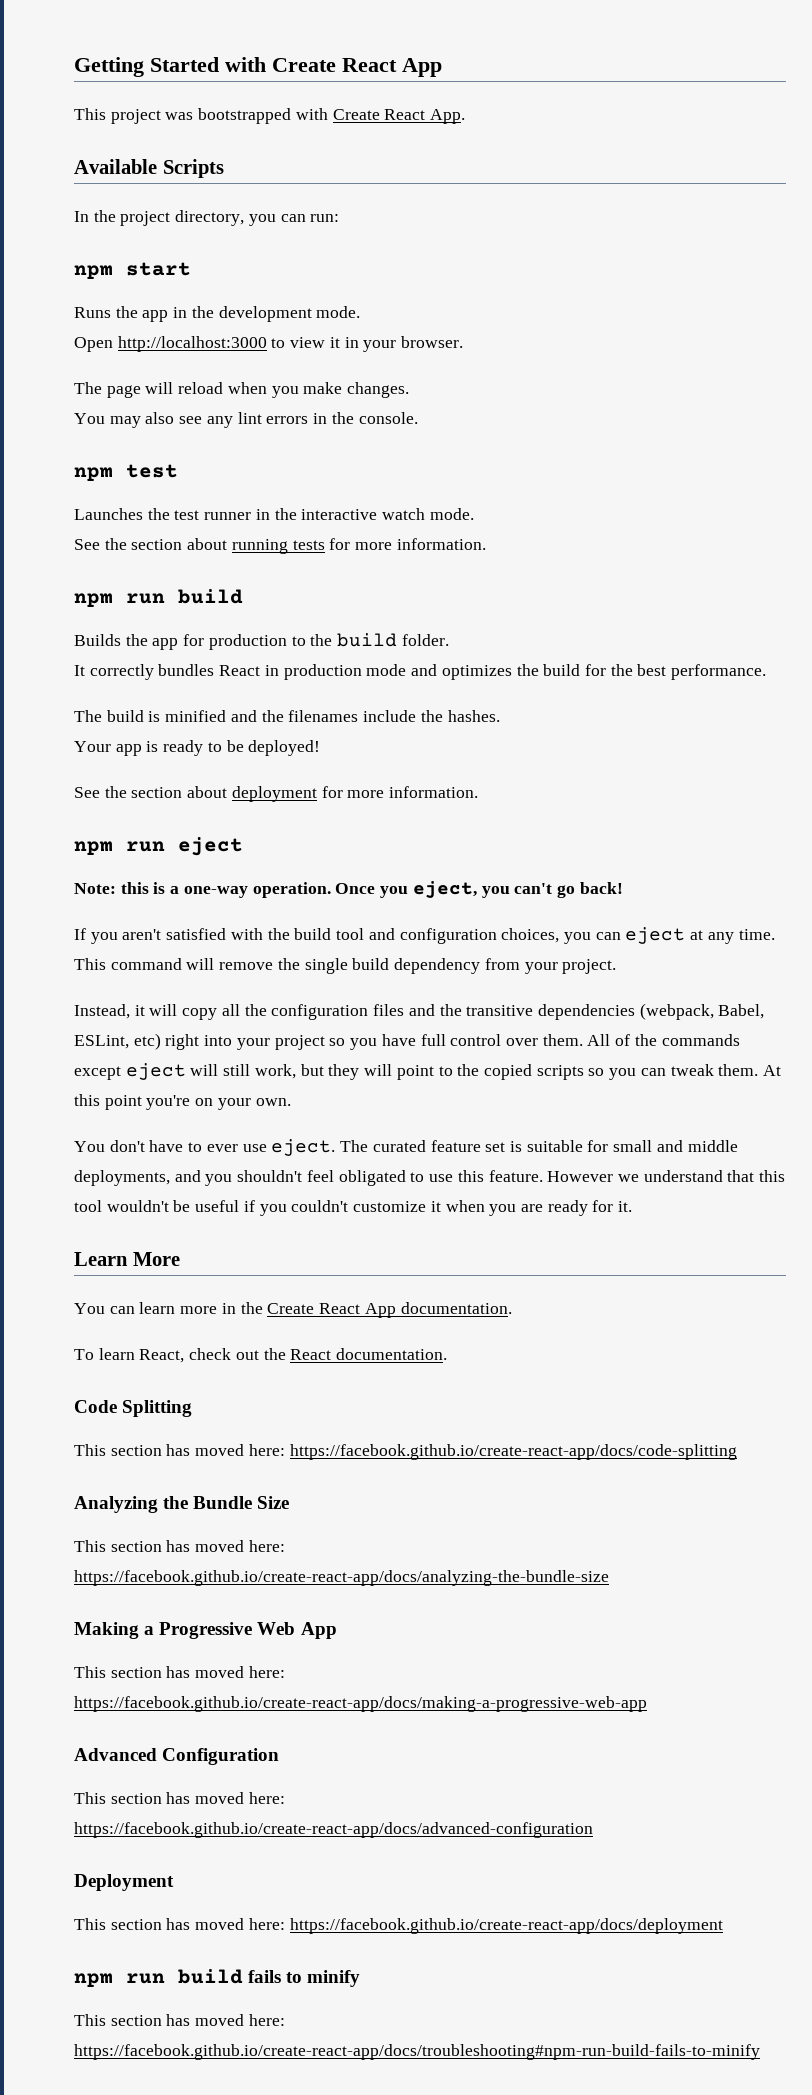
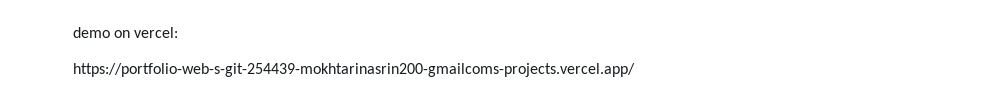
- Getting Started with Create React App
- This project was bootstrapped with Create React App.
- Available Scripts
- In the project directory, you can run:
- npm start
- Runs the app in the development mode.
- Open http://localhost:3000 to view it in your browser.
- The page will reload when you make changes.
- You may also see any lint errors in the console.
- npm test
- Launches the test runner in the interactive watch mode.
- See the section about running tests for more information.
- npm run build
- Builds the app for production to the build folder.
- It correctly bundles React in production mode and optimizes the build for the best performance.
- The build is minified and the filenames include the hashes.
- Your app is ready to be deployed!
- See the section about deployment for more information.
- npm run eject
- Note: this is a one-way operation. Once you eject, you can't go back!
- If you aren't satisfied with the build tool and configuration choices, you can eject at any time. This command will remove the single build dependency from your project.
- Instead, it will copy all the configuration files and the transitive dependencies (webpack, Babel, ESLint, etc) right into your project so you have full control over them. All of the commands except eject will still work, but they will point to the copied scripts so you can tweak them. At this point you're on your own.
- You don't have to ever use eject. The curated feature set is suitable for small and middle deployments, and you shouldn't feel obligated to use this feature. However we understand that this tool wouldn't be useful if you couldn't customize it when you are ready for it.
- Learn More
- You can learn more in the Create React App documentation.
- To learn React, check out the React documentation.
- Code Splitting
- This section has moved here: https://facebook.github.io/create-react-app/docs/code-splitting
- Analyzing the Bundle Size
- This section has moved here: https://facebook.github.io/create-react-app/docs/analyzing-the-bundle-size
- Making a Progressive Web App
- This section has moved here: https://facebook.github.io/create-react-app/docs/making-a-progressive-web-app
- Advanced Configuration
- This section has moved here: https://facebook.github.io/create-react-app/docs/advanced-configuration
- Deployment
- This section has moved here: https://facebook.github.io/create-react-app/docs/deployment
- npm run build fails to minify
- This section has moved here: https://facebook.github.io/create-react-app/docs/troubleshooting#npm-run-build-fails-to-minify
+ demo on vercel:
+ https://portfolio-web-s-git-254439-mokhtarinasrin200-gmailcoms-projects.vercel.app/

